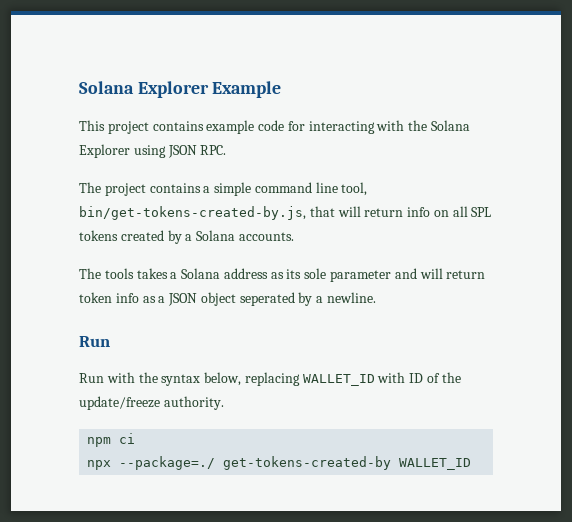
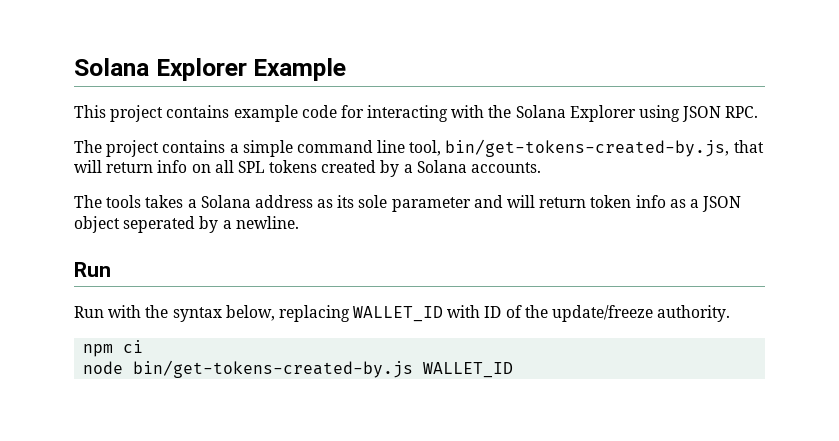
- npx --package=./ get-tokens-created-by WALLET_ID
+ node bin/get-tokens-created-by.js WALLET_ID

